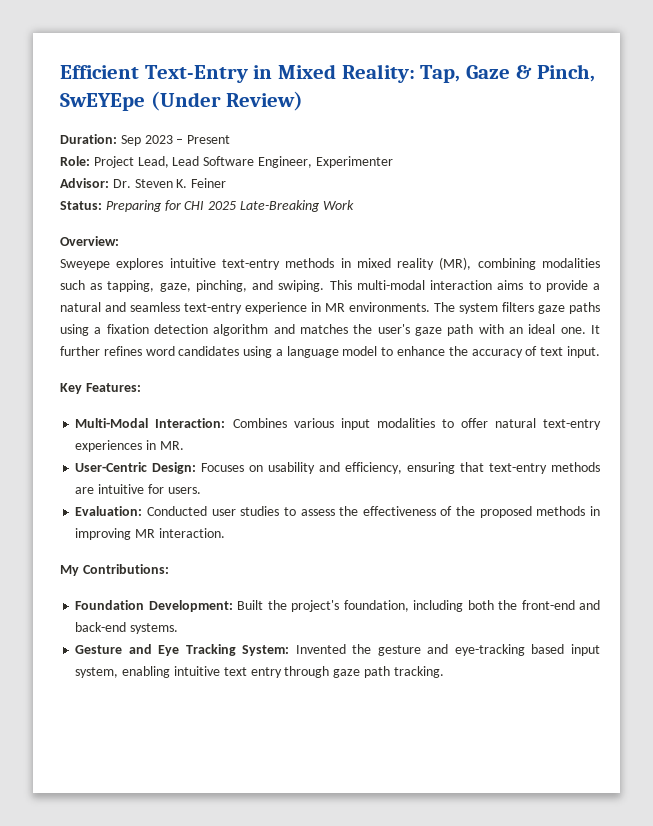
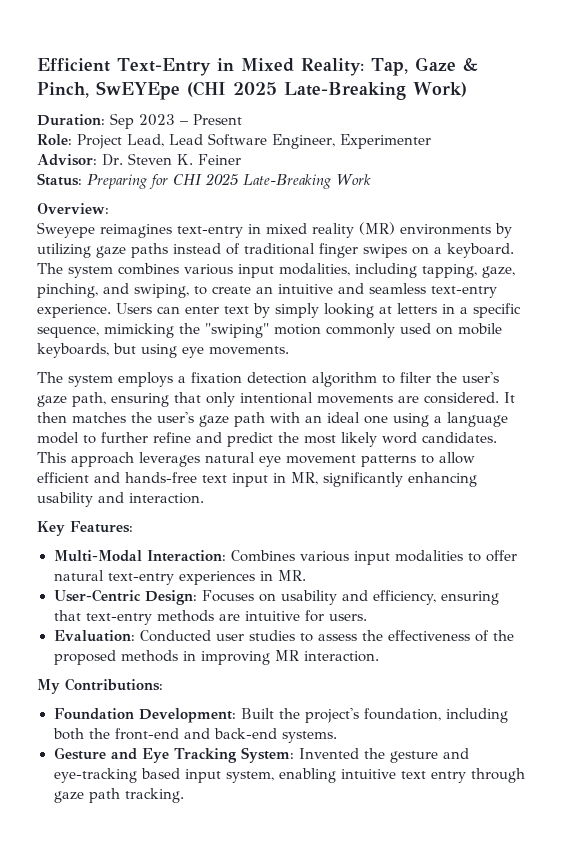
- Efficient Text-Entry in Mixed Reality: Tap, Gaze & Pinch, SwEYEpe (Under Review)
+ Efficient Text-Entry in Mixed Reality: Tap, Gaze & Pinch, SwEYEpe (CHI 2025 Late-Breaking Work)
- Sweyepe explores intuitive text-entry methods in mixed reality (MR), combining modalities such as tapping, gaze, pinching, and swiping. This multi-modal interaction aims to provide a natural and seamless text-entry experience in MR environments. The system filters gaze paths using a fixation detection algorithm and matches the user's gaze path with an ideal one. It further refines word candidates using a language model to enhance the accuracy of text input.
+ Sweyepe reimagines text-entry in mixed reality (MR) environments by utilizing gaze paths instead of traditional finger swipes on a keyboard. The system combines various input modalities, including tapping, gaze, pinching, and swiping, to create an intuitive and seamless text-entry experience. Users can enter text by simply looking at letters in a specific sequence, mimicking the "swiping" motion commonly used on mobile keyboards, but using eye movements.
+ The system employs a fixation detection algorithm to filter the user's gaze path, ensuring that only intentional movements are considered. It then matches the user's gaze path with an ideal one using a language model to further refine and predict the most likely word candidates. This approach leverages natural eye movement patterns to allow efficient and hands-free text input in MR, significantly enhancing usability and interaction.

